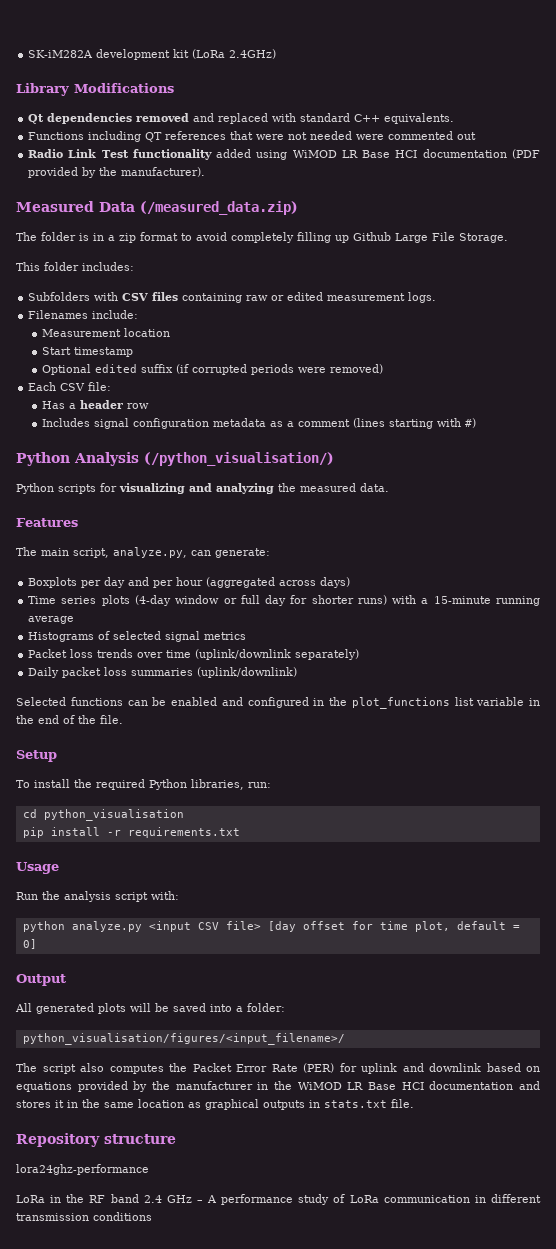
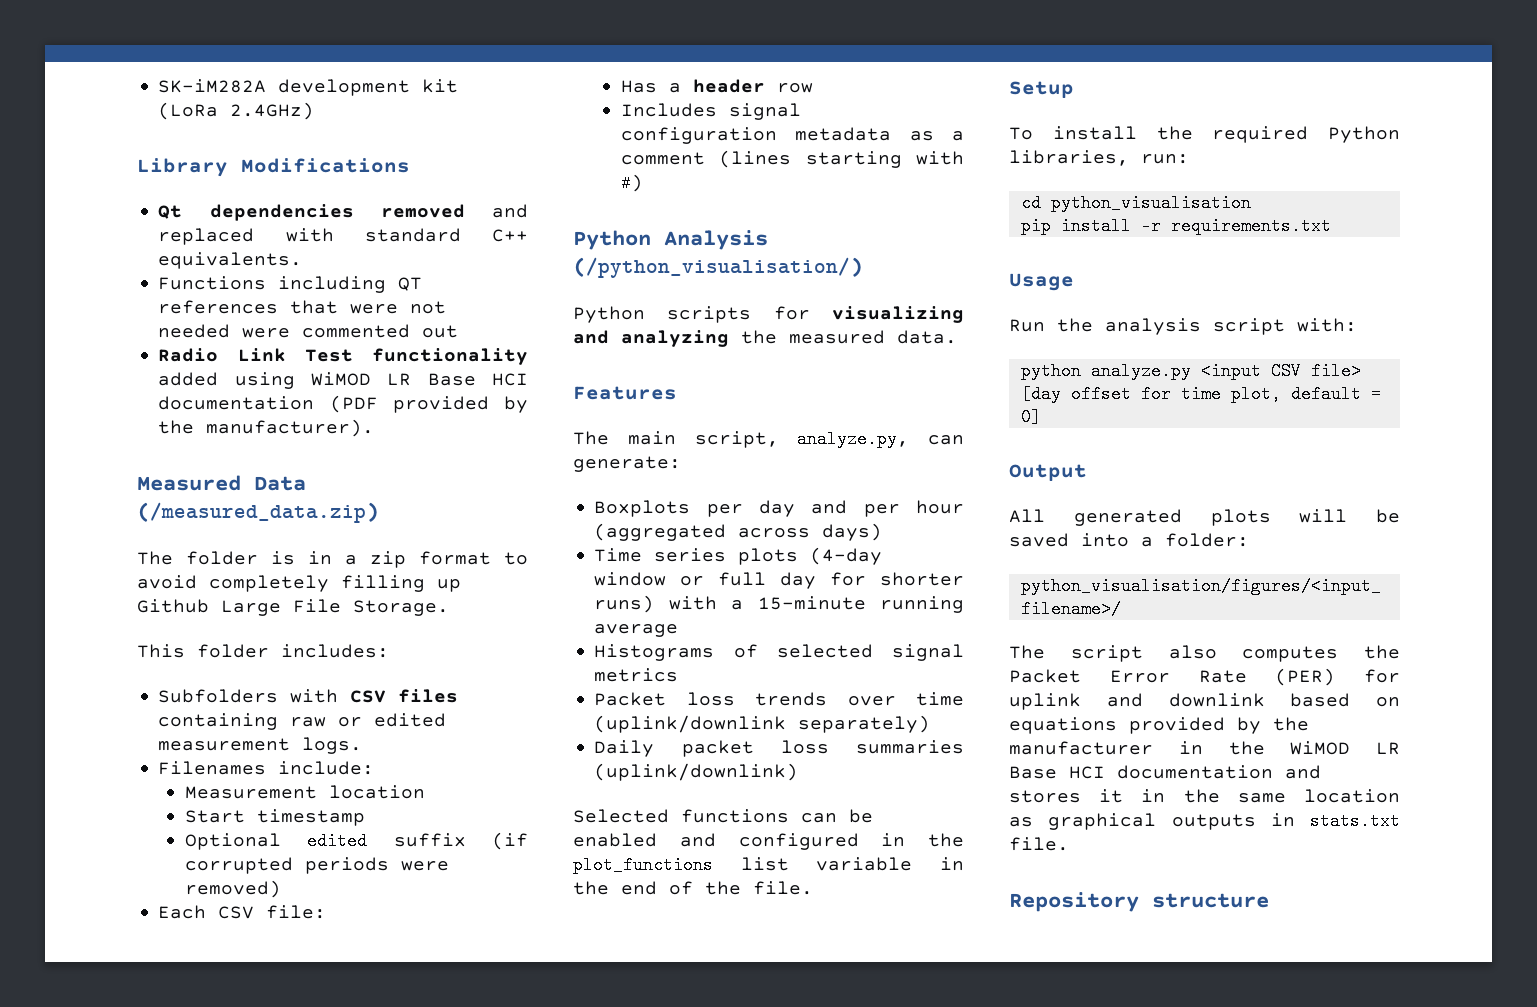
- lora24ghz-performance
- LoRa in the RF band 2.4 GHz – A performance study of LoRa communication in different transmission conditions

